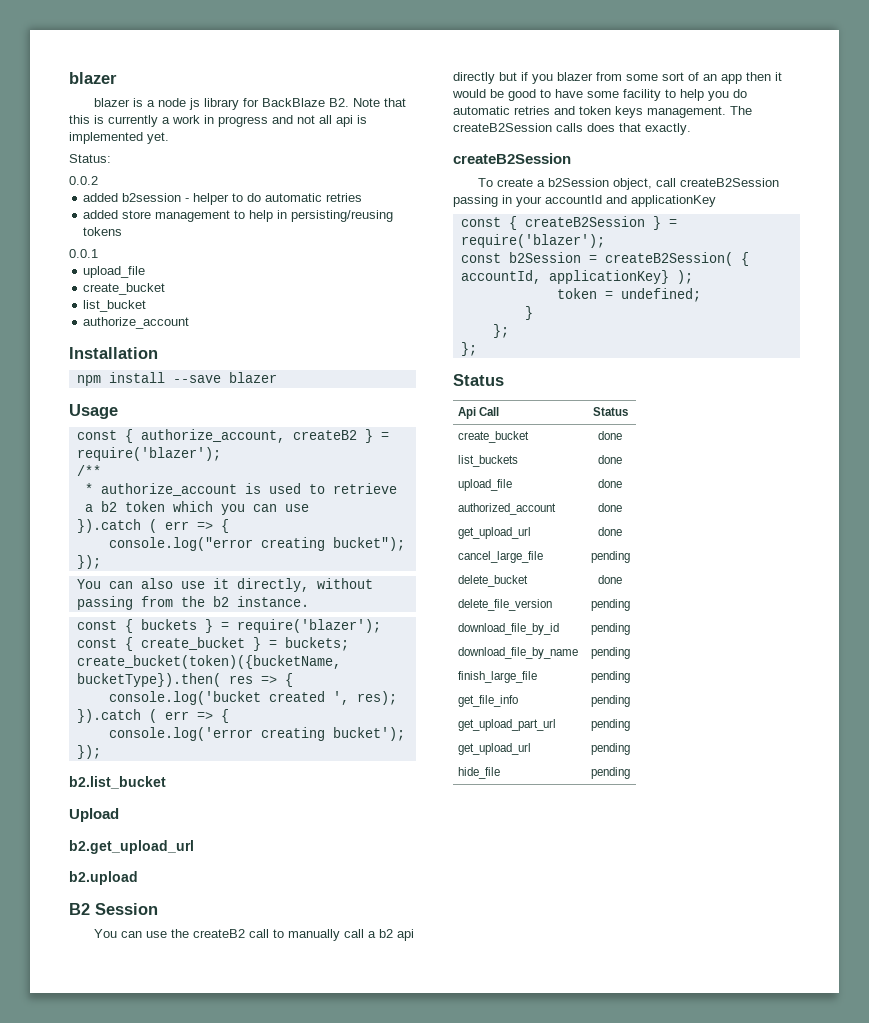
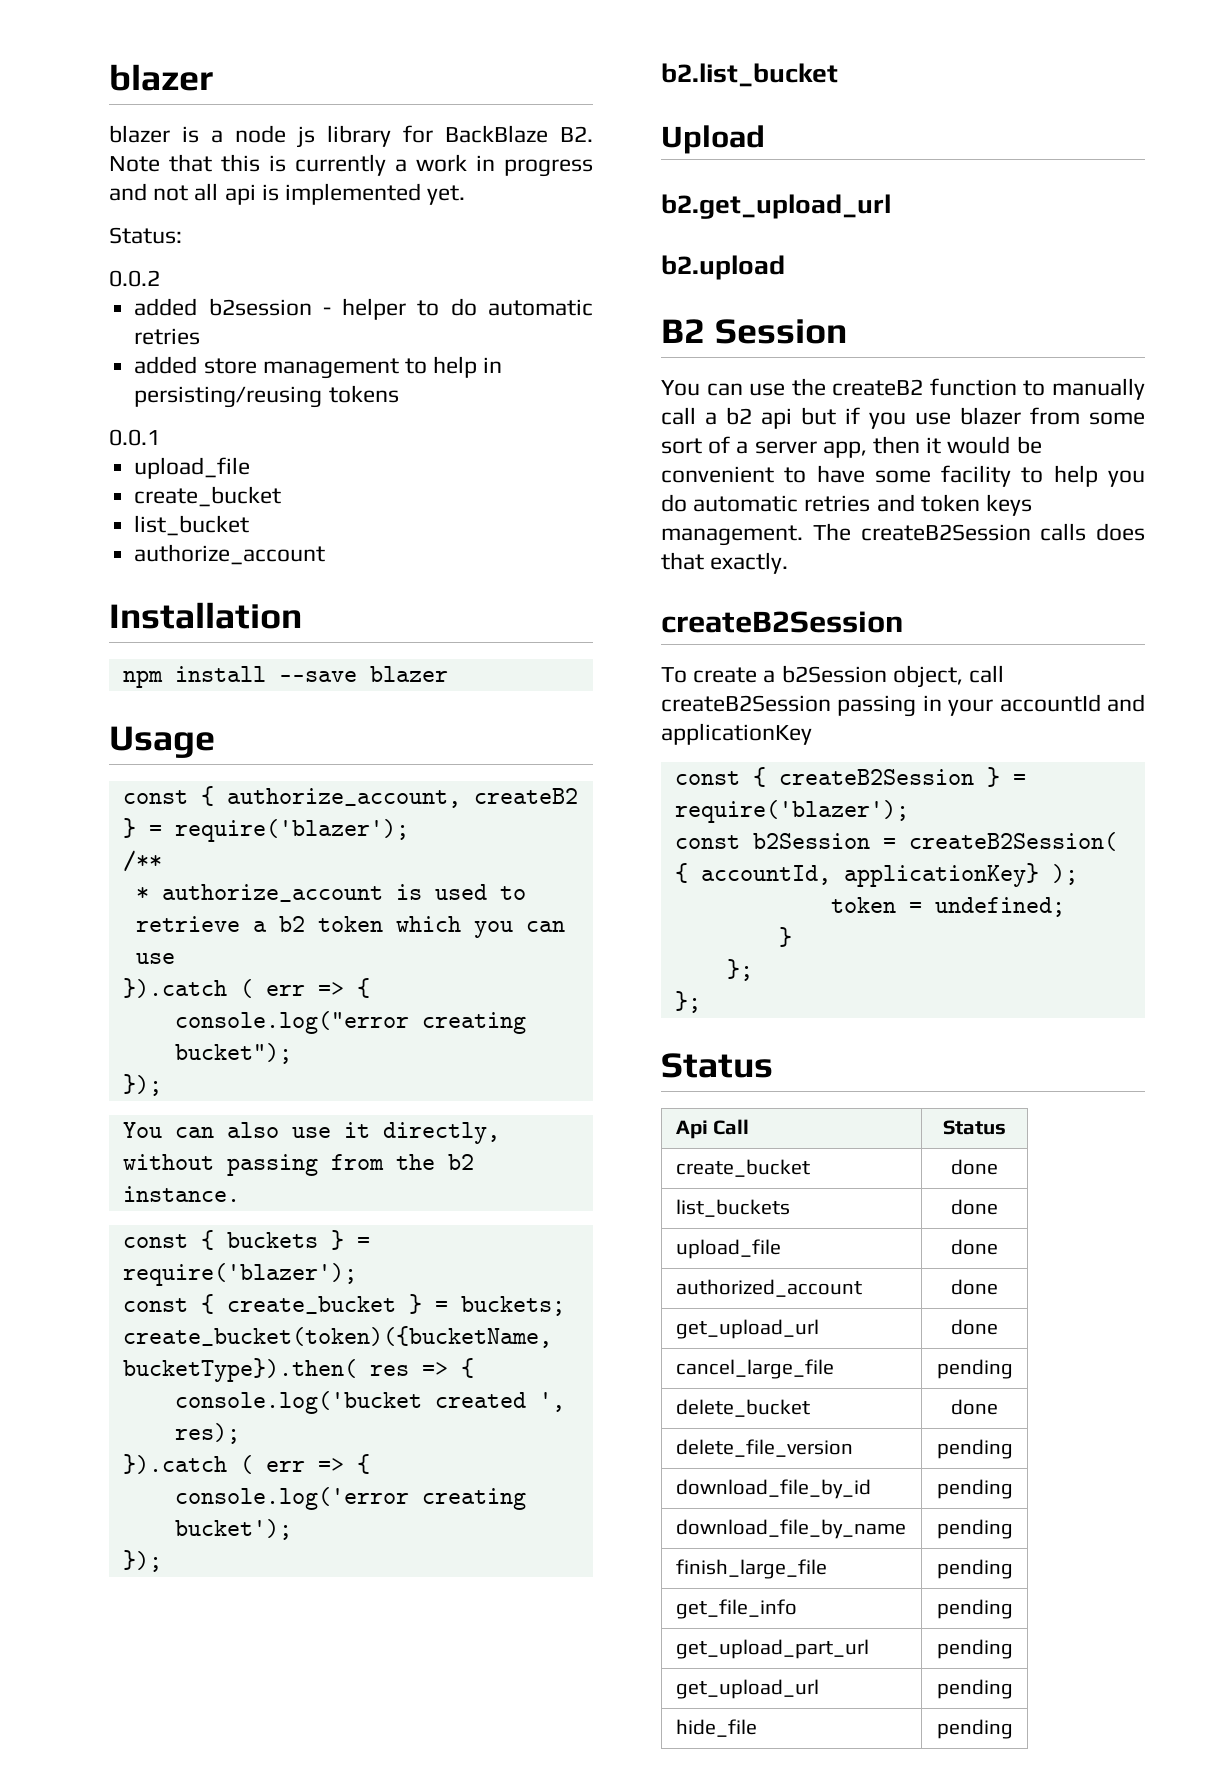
- You can use the createB2 call to manually call a b2 api directly but if you blazer from some sort of an app then it would be good to have some facility to help you do automatic retries and token keys management.
+ You can use the createB2 function to manually call a b2 api but if you use blazer from some sort of a server app, then it would be convenient to have some facility to help you do automatic retries and token keys management.

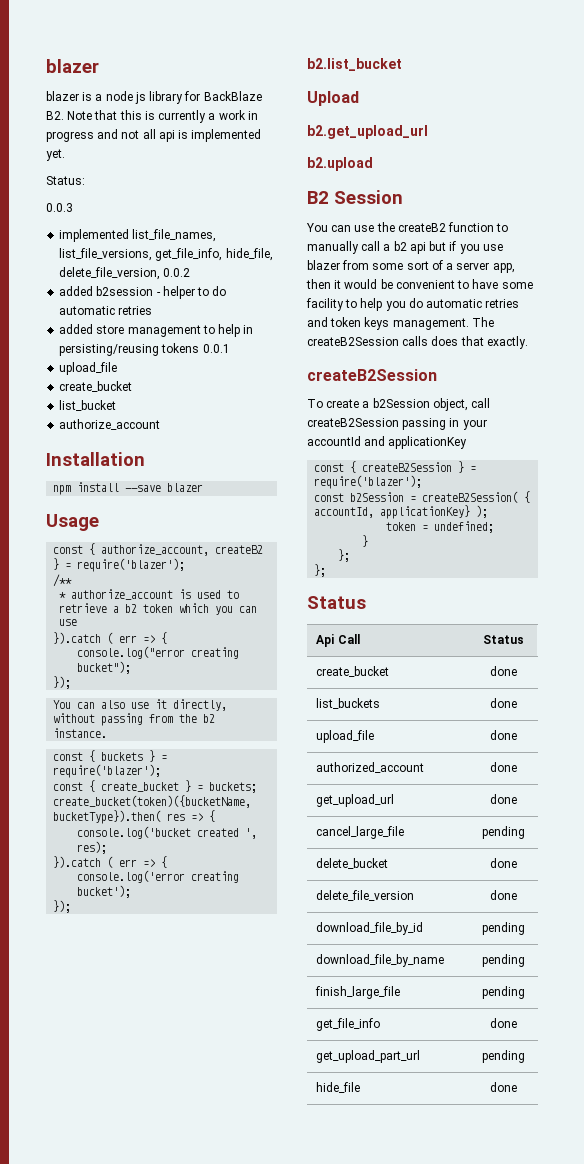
- 0.0.2
+ 0.0.3
+ implemented list_file_names, list_file_versions, get_file_info, hide_file, delete_file_version, 0.0.2
- added store management to help in persisting/reusing tokens
- 0.0.1
+ added store management to help in persisting/reusing tokens 0.0.1
- delete_file_version | pending
+ delete_file_version | done
- get_file_info | pending
+ get_file_info | done
- get_upload_url | pending
- hide_file | pending
+ hide_file | done

